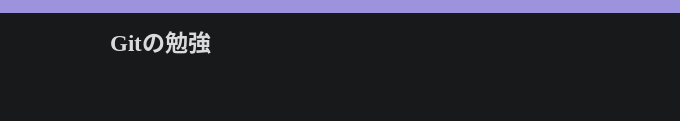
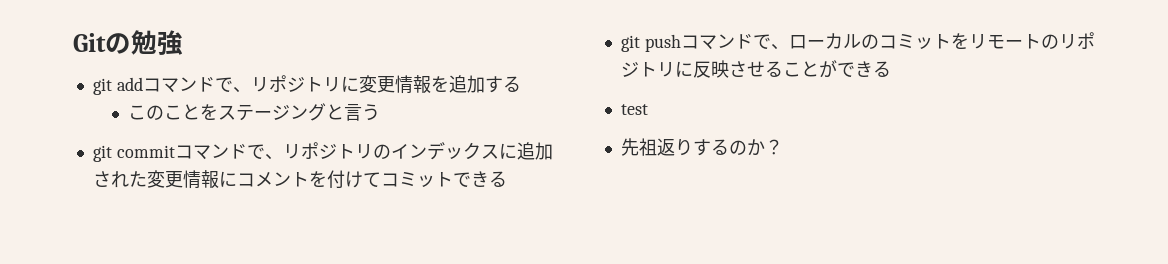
+ git addコマンドで、リポジトリに変更情報を追加する
+ このことをステージングと言う
+ git commitコマンドで、リポジトリのインデックスに追加された変更情報にコメントを付けてコミットできる
+ git pushコマンドで、ローカルのコミットをリモートのリポジトリに反映させることができる
+ test
+ 先祖返りするのか？

